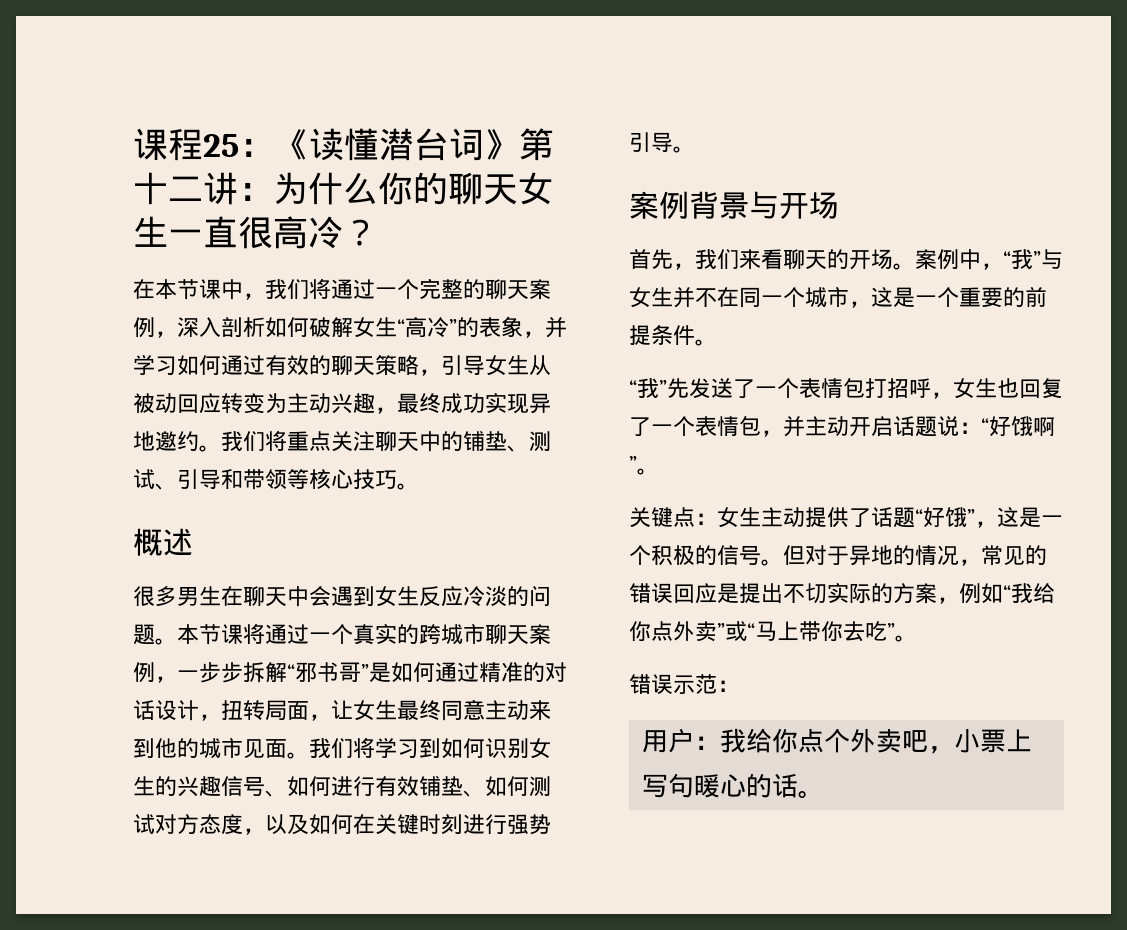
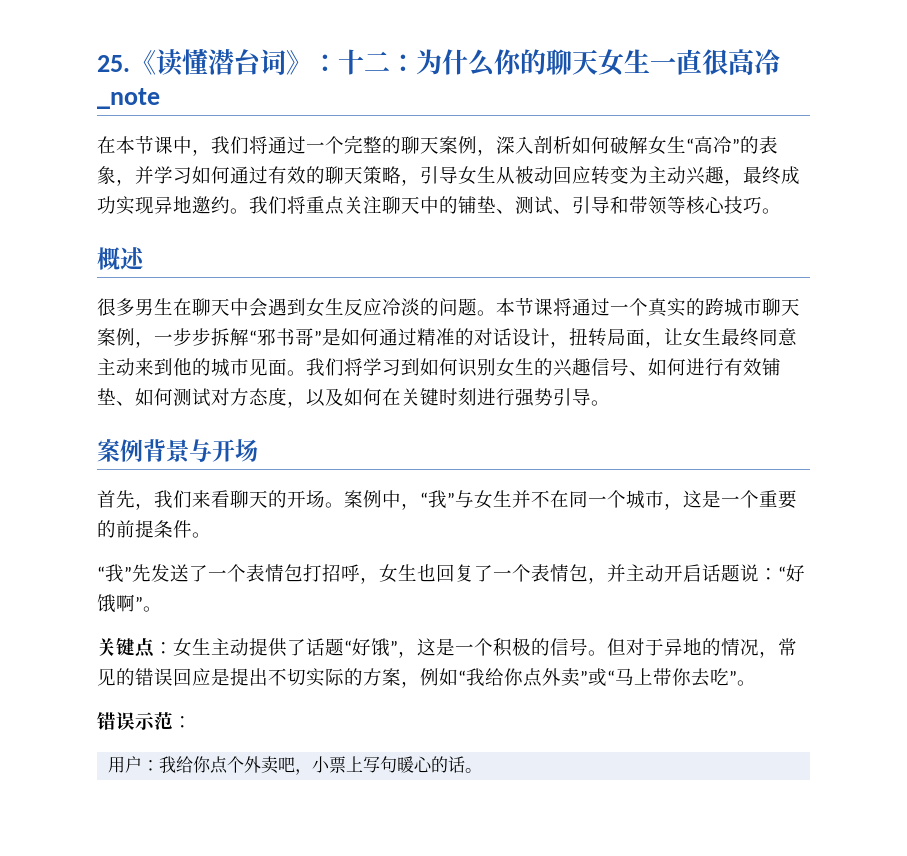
- 课程25：《读懂潜台词》第十二讲：为什么你的聊天女生一直很高冷？
+ 25.《读懂潜台词》：十二：为什么你的聊天女生一直很高冷_note

